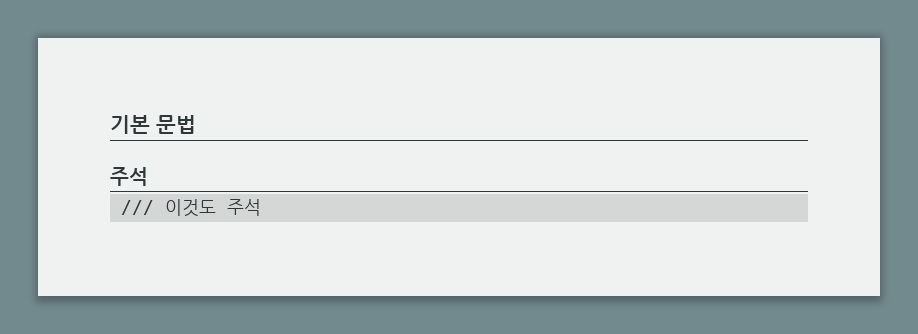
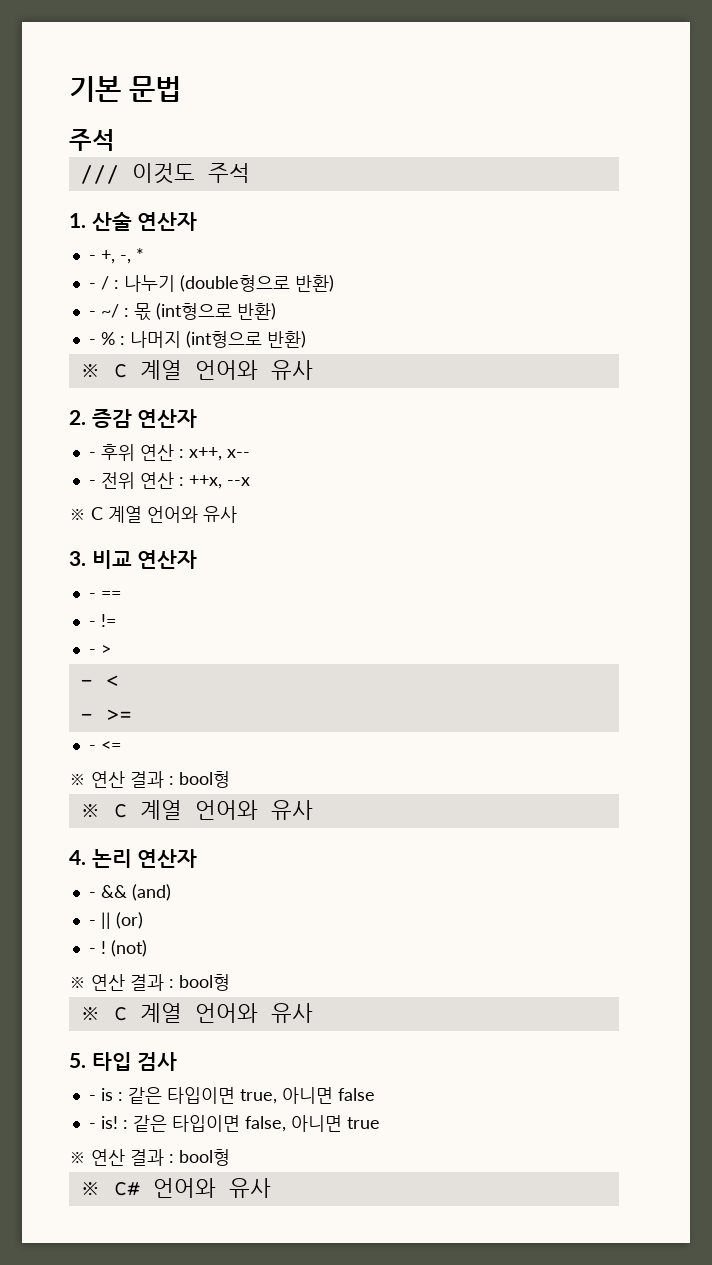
+ 1. 산술 연산자
+ - +, -, *
+ - / : 나누기 (double형으로 반환)
+ - ~/ : 몫 (int형으로 반환)
+ - % : 나머지 (int형으로 반환)
+ ※ C 계열 언어와 유사
+ 2. 증감 연산자
+ - 후위 연산 : x++, x--
+ - 전위 연산 : ++x, --x
+ ※ C 계열 언어와 유사
+ 3. 비교 연산자
+ - ==
+ - !=
+ - >
+ - <
+ - >=
+ - <=
+ ※ 연산 결과 : bool형
+ ※ C 계열 언어와 유사
+ 4. 논리 연산자
+ - && (and)
+ - || (or)
+ - ! (not)
+ ※ 연산 결과 : bool형
+ ※ C 계열 언어와 유사
+ 5. 타입 검사
+ - is : 같은 타입이면 true, 아니면 false
+ - is! : 같은 타입이면 false, 아니면 true
+ ※ 연산 결과 : bool형
+ ※ C# 언어와 유사

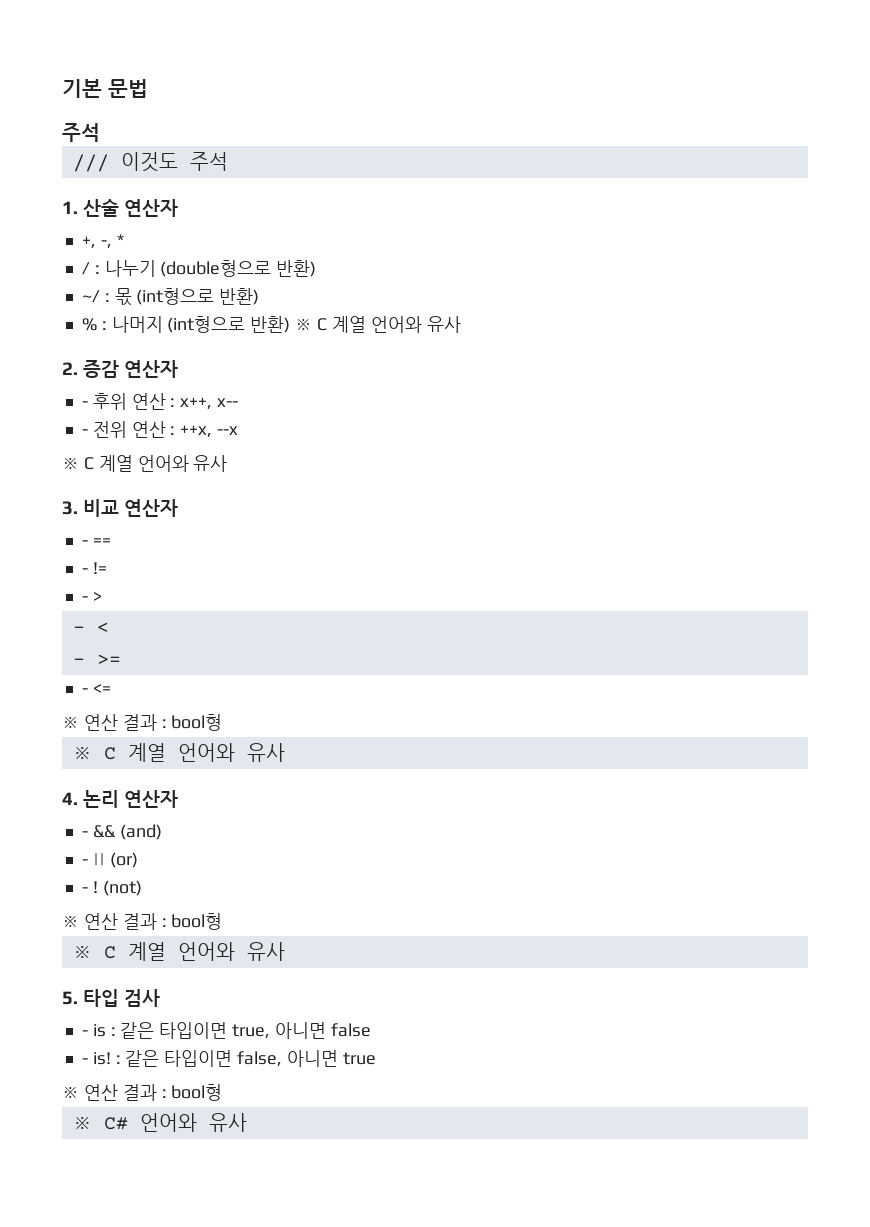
- - +, -, *
+ +, -, *
- - / : 나누기 (double형으로 반환)
+ / : 나누기 (double형으로 반환)
- - ~/ : 몫 (int형으로 반환)
+ ~/ : 몫 (int형으로 반환)
- - % : 나머지 (int형으로 반환)
- ※ C 계열 언어와 유사
+ % : 나머지 (int형으로 반환) ※ C 계열 언어와 유사

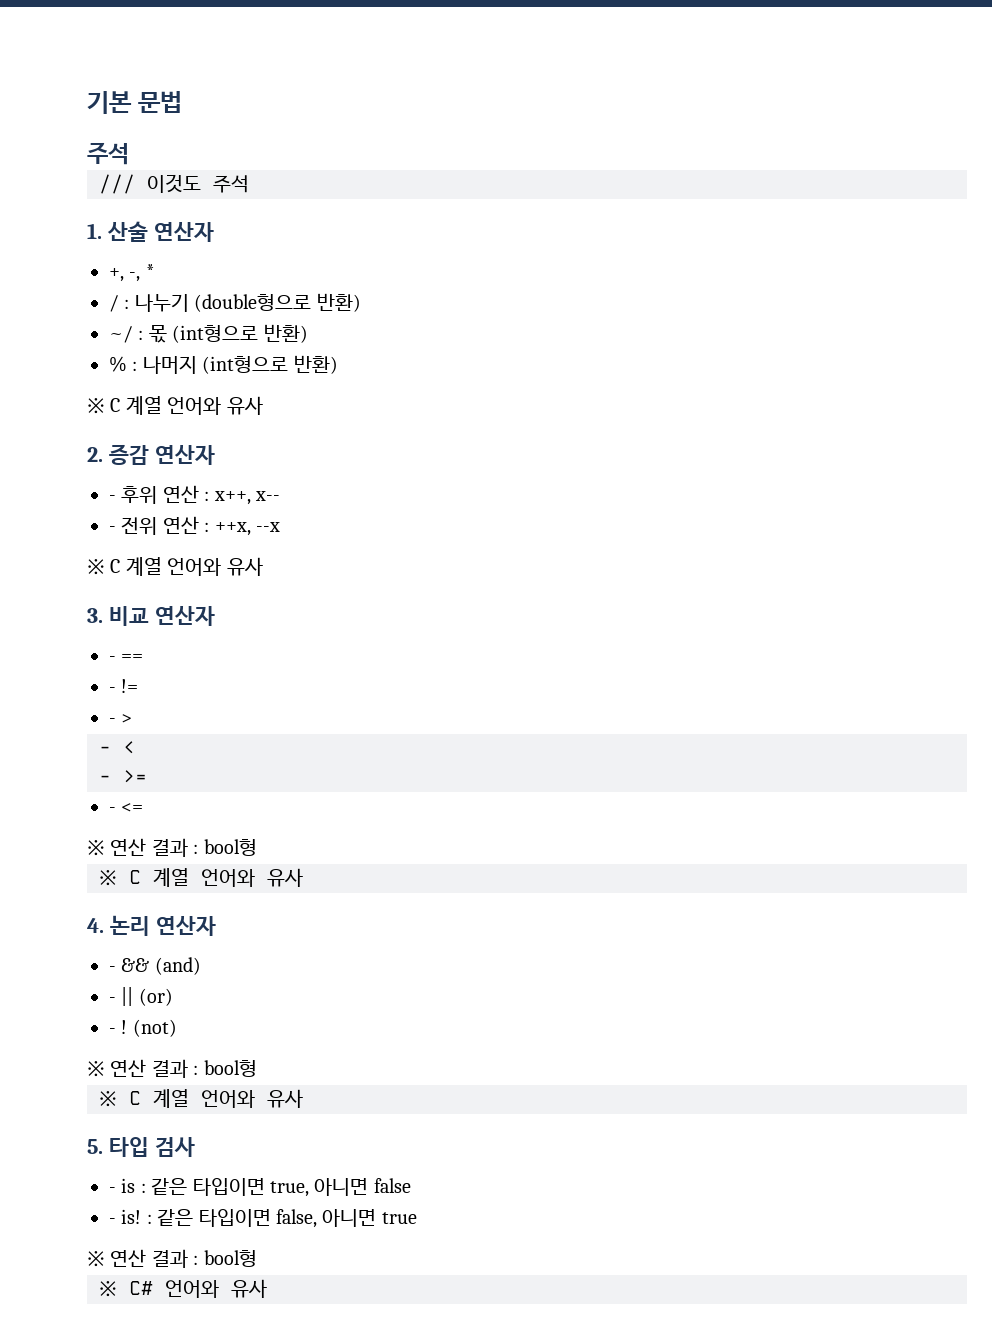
- % : 나머지 (int형으로 반환) ※ C 계열 언어와 유사
+ % : 나머지 (int형으로 반환)
+ ※ C 계열 언어와 유사

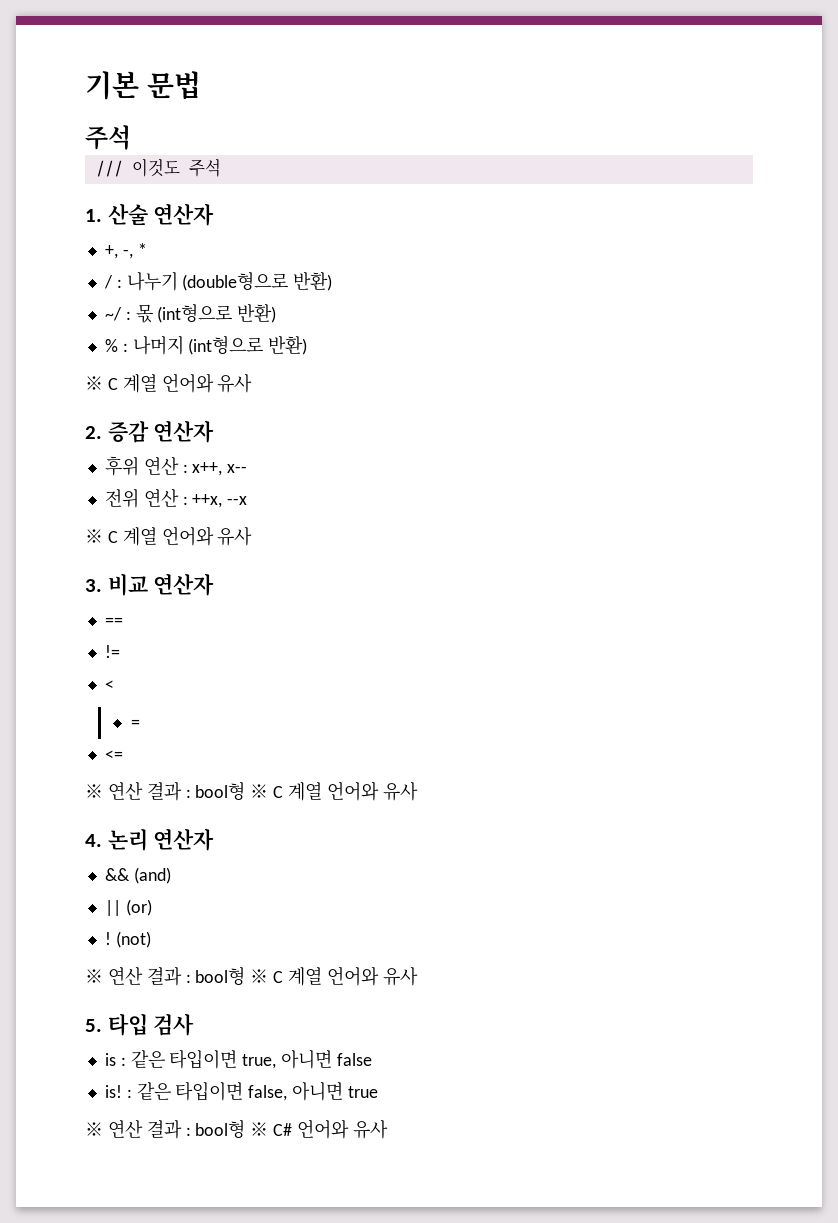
- - 후위 연산 : x++, x--
+ 후위 연산 : x++, x--
- - 전위 연산 : ++x, --x
+ 전위 연산 : ++x, --x
- - ==
+ ==
- - !=
+ !=
- - >
- - <
- - >=
- - <=
- ※ 연산 결과 : bool형
- ※ C 계열 언어와 유사
+ <
+ =
+ <=
+ ※ 연산 결과 : bool형 ※ C 계열 언어와 유사
- - && (and)
+ && (and)
- - || (or)
+ || (or)
- - !
+ !
  (not)
- ※ 연산 결과 : bool형
- ※ C 계열 언어와 유사
+ ※ 연산 결과 : bool형 ※ C 계열 언어와 유사
- - is : 같은 타입이면 true, 아니면 false
+ is : 같은 타입이면 true, 아니면 false
- - is! : 같은 타입이면 false, 아니면 true
- ※ 연산 결과 : bool형
- ※ C# 언어와 유사
+ is! : 같은 타입이면 false, 아니면 true
+ ※ 연산 결과 : bool형 ※ C# 언어와 유사

